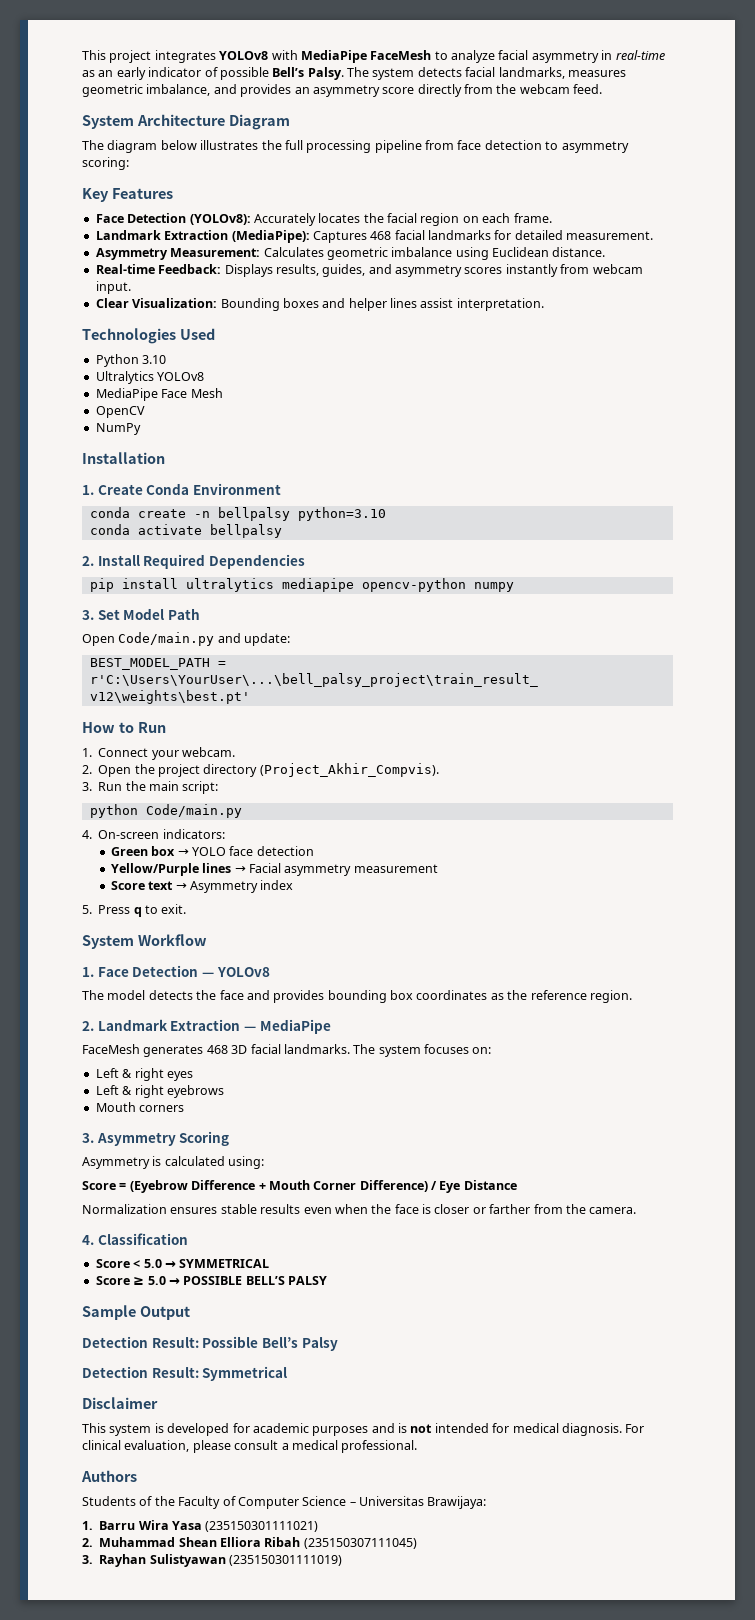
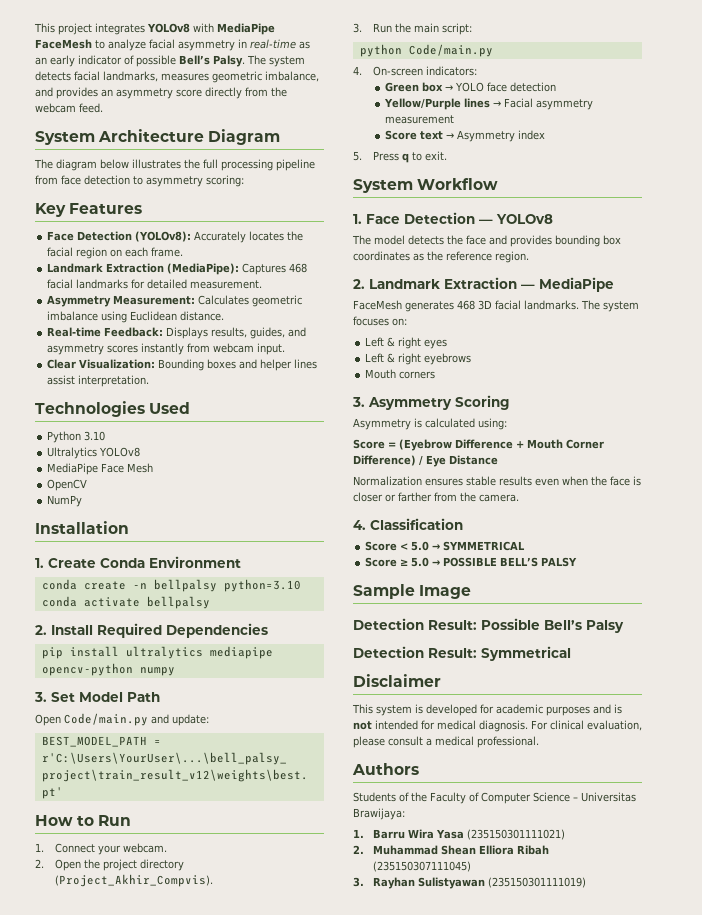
- Sample Output
+ Sample Image

